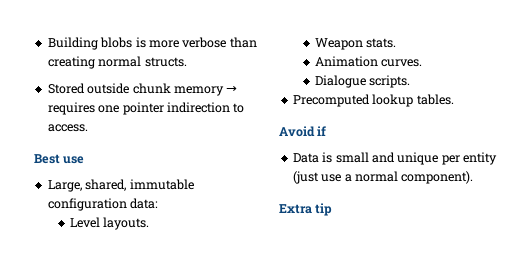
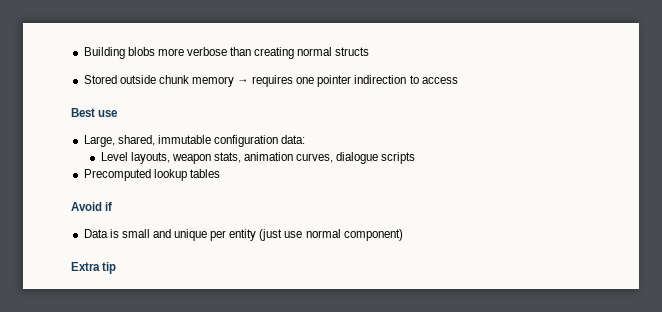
- Building blobs is more verbose than creating normal structs.
+ Building blobs more verbose than creating normal structs
- Stored outside chunk memory → requires one pointer indirection to access.
+ Stored outside chunk memory → requires one pointer indirection to access
- Level layouts.
- Weapon stats.
- Animation curves.
- Dialogue scripts.
+ Level layouts, weapon stats, animation curves, dialogue scripts
- Precomputed lookup tables.
+ Precomputed lookup tables
- Data is small and unique per entity (just use a normal component).
+ Data is small and unique per entity (just use normal component)

